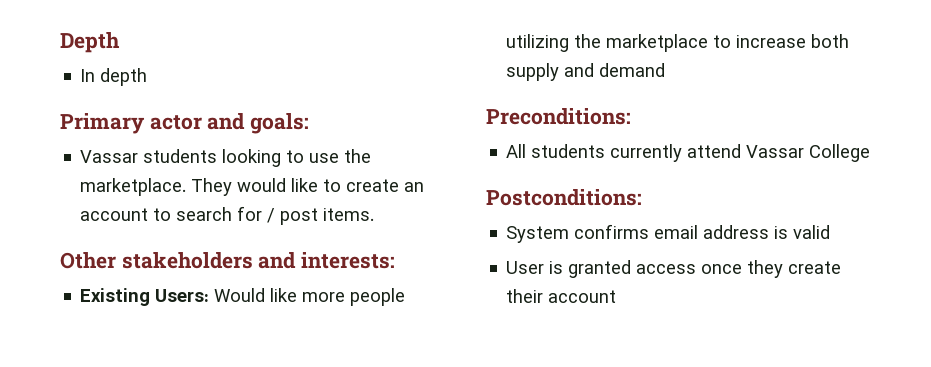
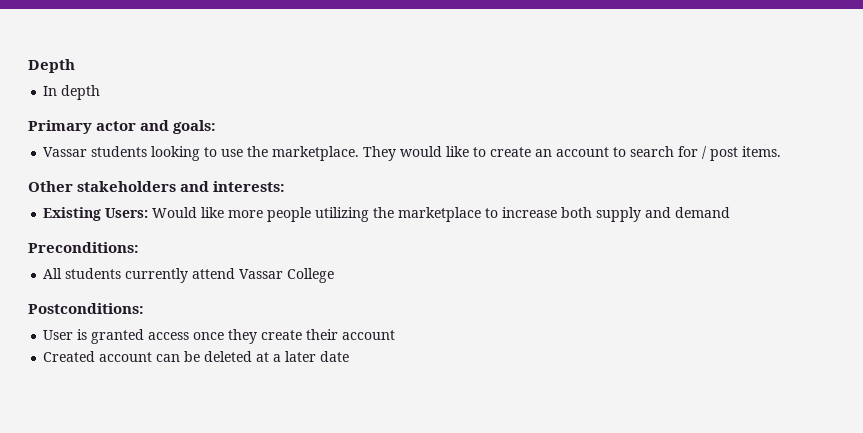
- System confirms email address is valid
+ Created account can be deleted at a later date

